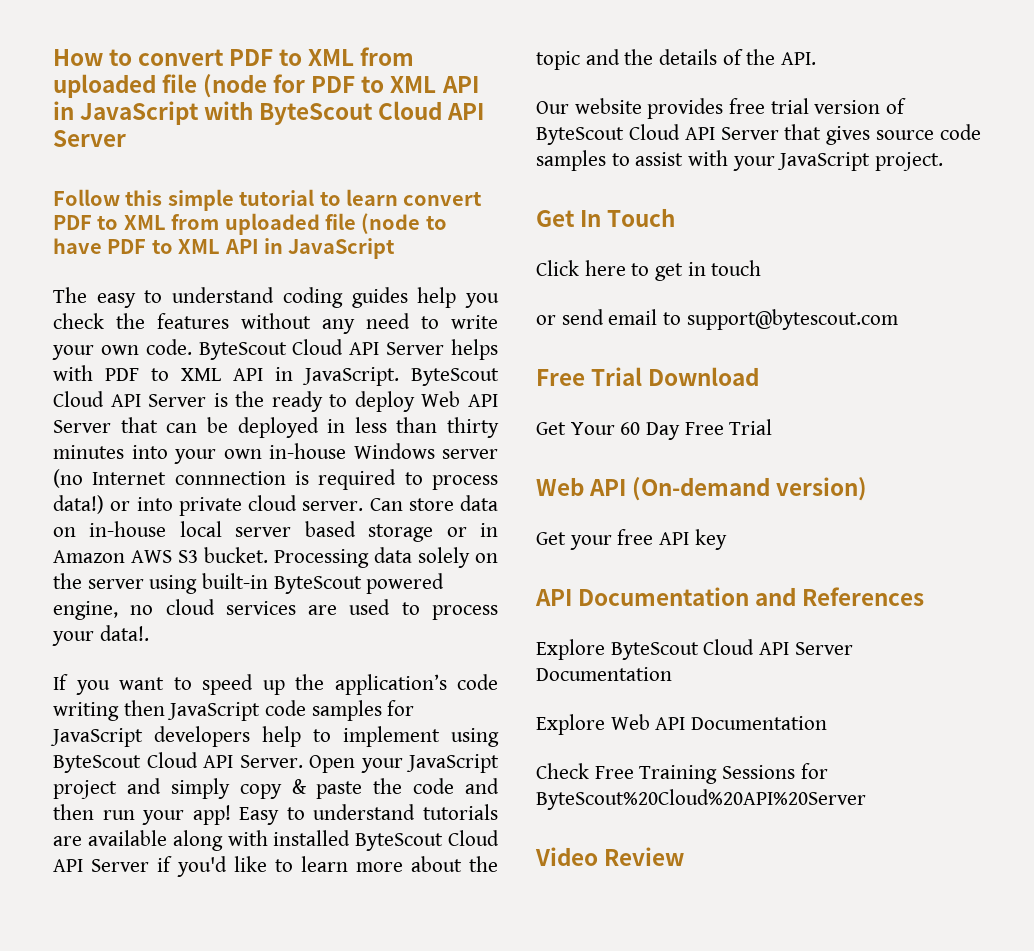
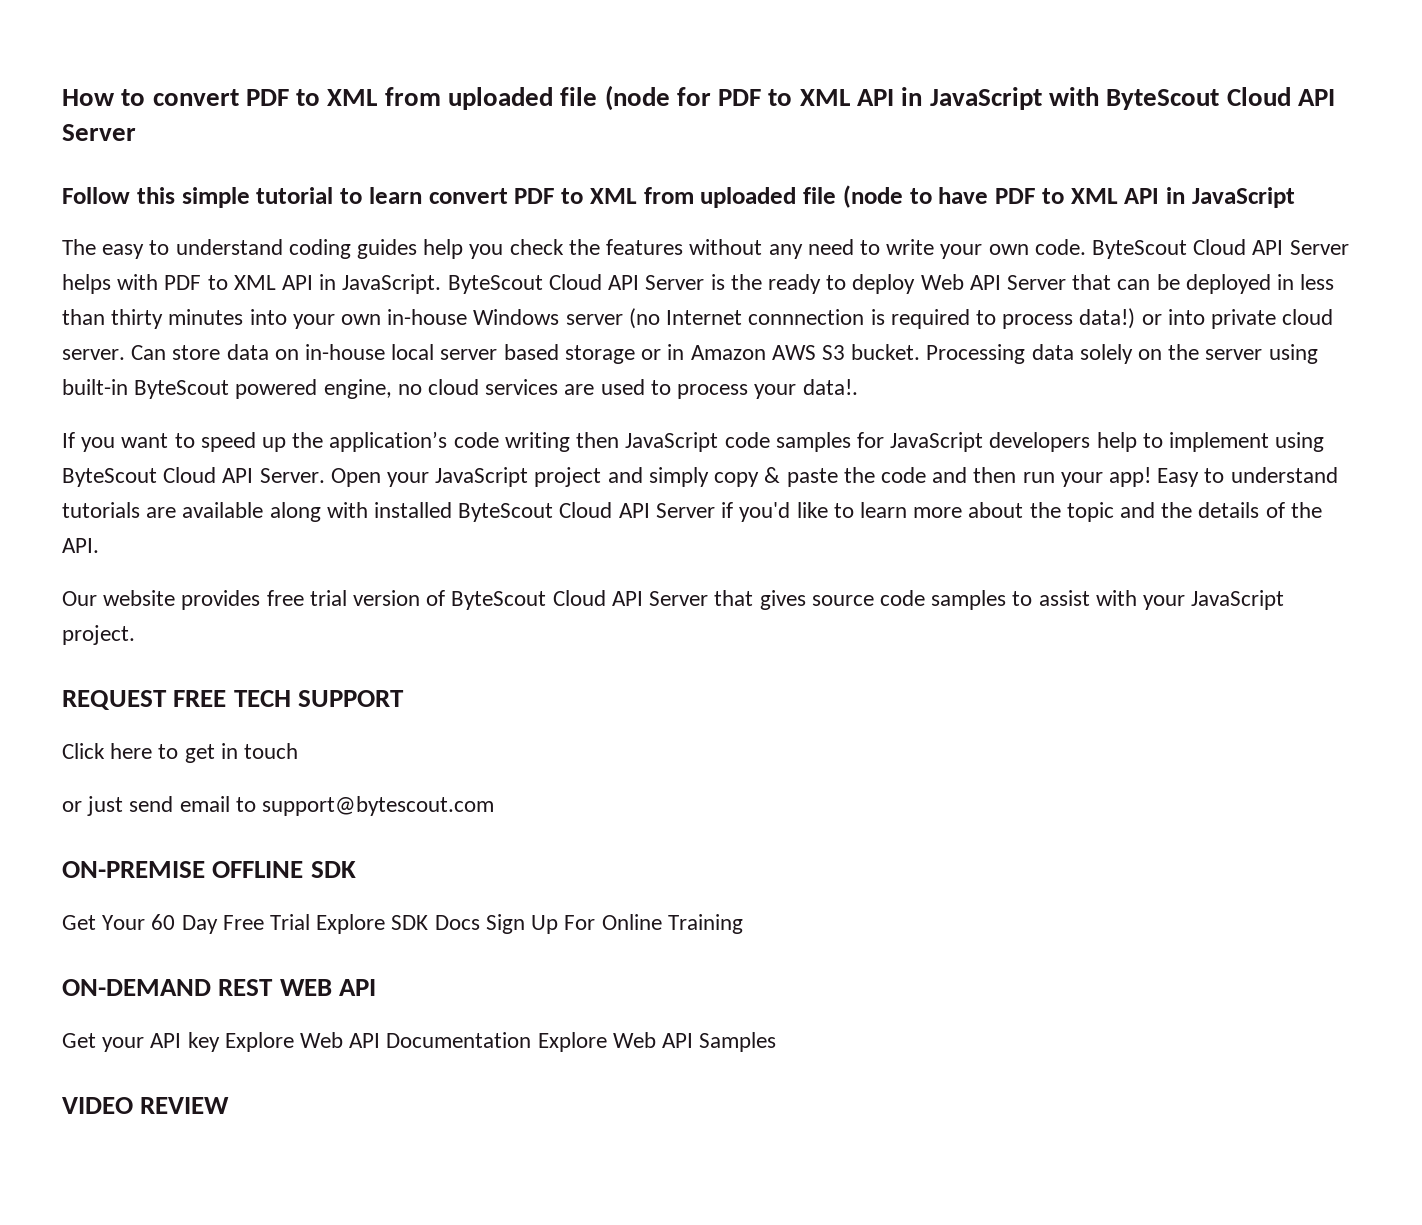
- Get In Touch
+ REQUEST FREE TECH SUPPORT
- or send email to support@bytescout.com
+ or just send email to support@bytescout.com
- Free Trial Download
+ ON-PREMISE OFFLINE SDK
- Get Your 60 Day Free Trial
- Web API (On-demand version)
+ Get Your 60 Day Free Trial Explore SDK Docs Sign Up For Online Training
+ ON-DEMAND REST WEB API
- Get your free API key
- API Documentation and References
- Explore ByteScout Cloud API Server Documentation
- Explore Web API Documentation
- Check Free Training Sessions for ByteScout%20Cloud%20API%20Server
- Video Review
+ Get your API key Explore Web API Documentation Explore Web API Samples
+ VIDEO REVIEW

